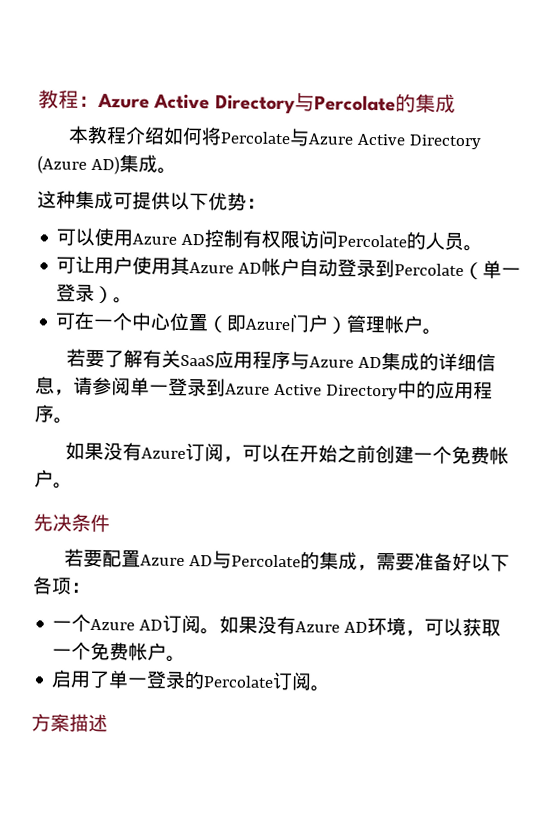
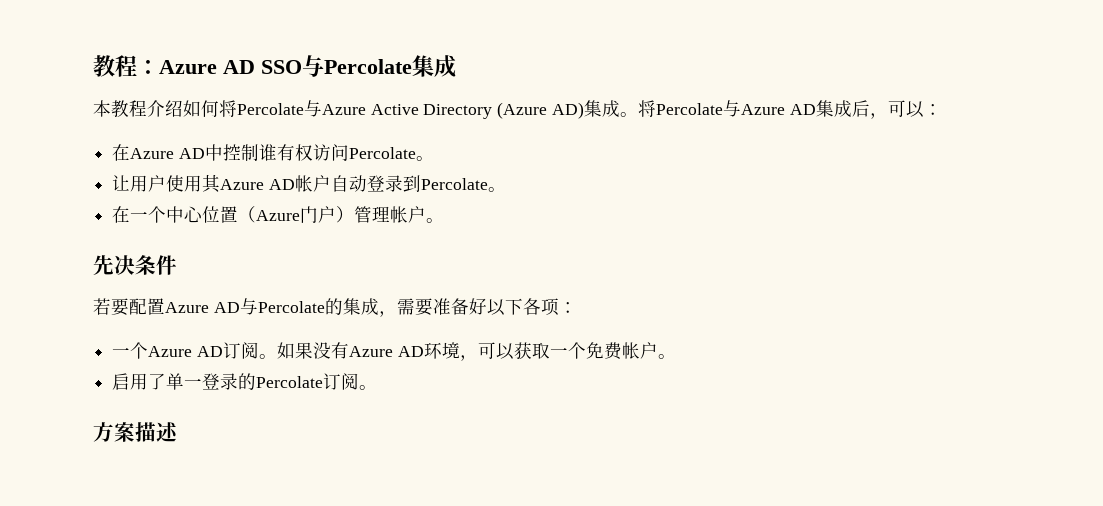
- 教程：Azure Active Directory与Percolate的集成
+ 教程：Azure AD SSO与Percolate集成
- 本教程介绍如何将Percolate与Azure Active Directory (Azure AD)集成。
- 这种集成可提供以下优势：
- 可以使用Azure AD控制有权限访问Percolate的人员。
- 可让用户使用其Azure AD帐户自动登录到Percolate（单一登录）。
- 可在一个中心位置（即Azure门户）管理帐户。
+ 本教程介绍如何将Percolate与Azure Active Directory (Azure AD)集成。将Percolate与Azure AD集成后，可以：
+ 在Azure AD中控制谁有权访问Percolate。
+ 让用户使用其Azure AD帐户自动登录到Percolate。
+ 在一个中心位置（Azure门户）管理帐户。
- 若要了解有关SaaS应用程序与Azure AD集成的详细信息，请参阅单一登录到Azure Active Directory中的应用程序。
- 如果没有Azure订阅，可以在开始之前创建一个免费帐户。

